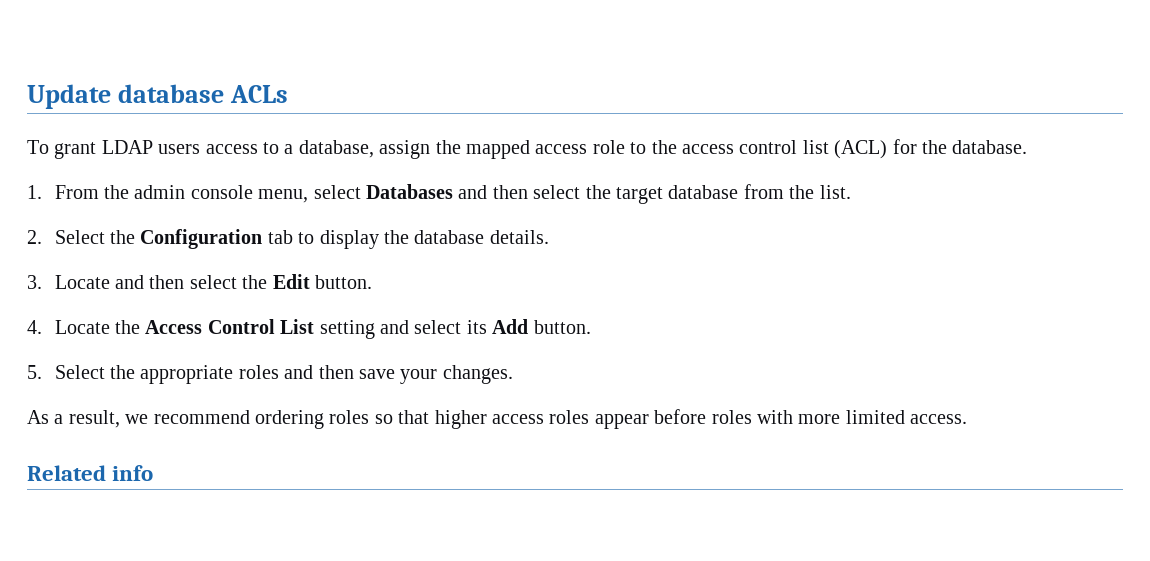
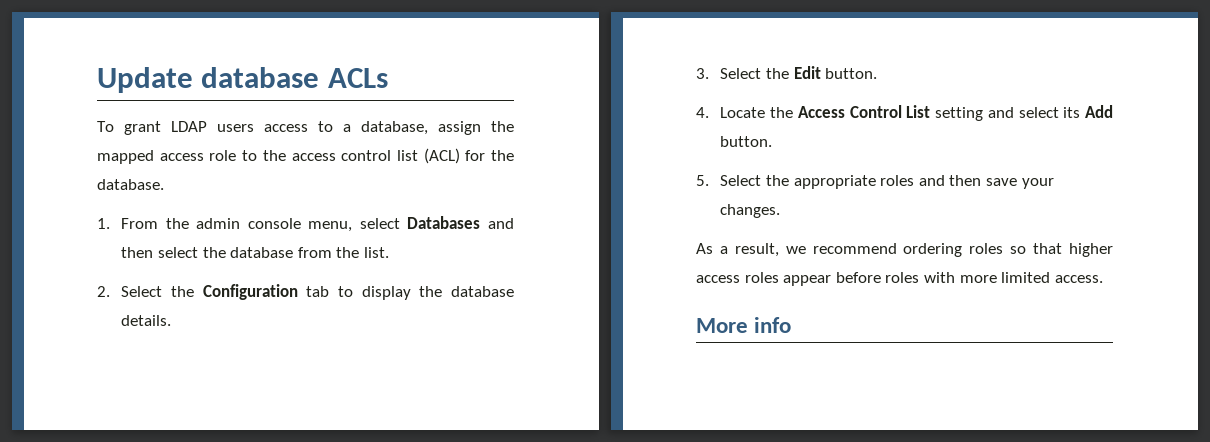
- 1. From the admin console menu, select Databases and then select the target database from the list.
+ 1. From the admin console menu, select Databases and then select the database from the list.
- 3. Locate and then select the Edit button.
+ 3. Select the Edit button.
- Related info
+ More info

